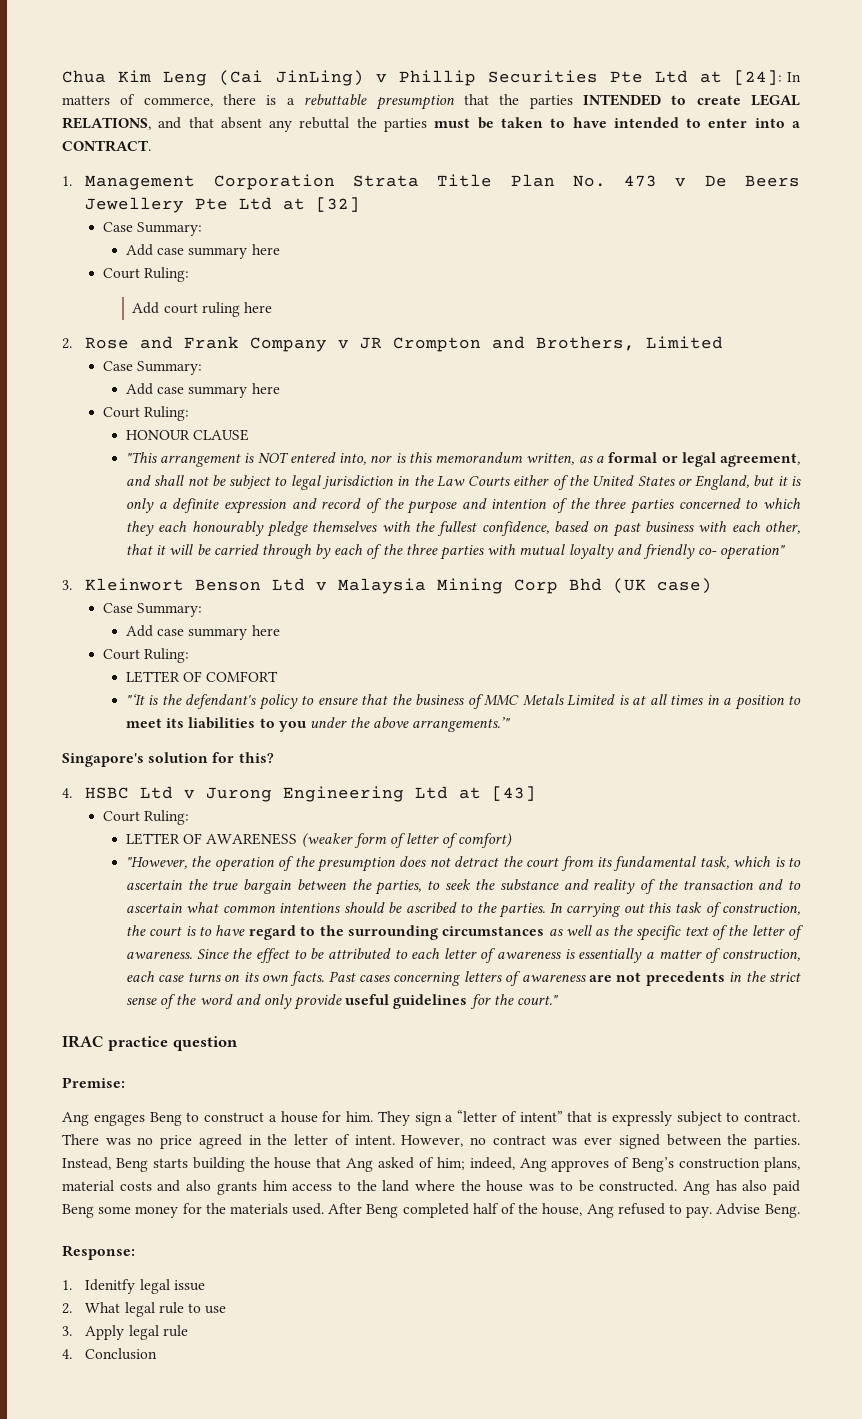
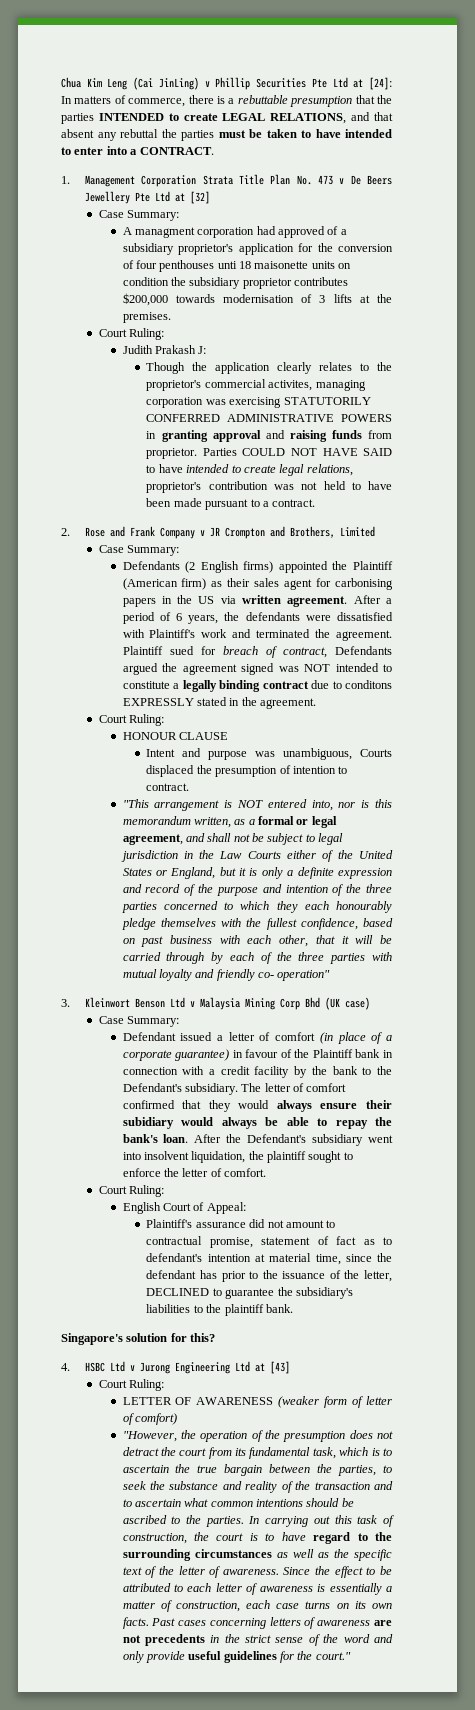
  1. Management Corporation Strata Title Plan No. 473 v De Beers Jewellery Pte Ltd at [32]
  Case Summary:
- Add case summary here
+ A managment corporation had approved of a subsidiary proprietor's application for the conversion of four penthouses unti 18 maisonette units on condition the subsidiary proprietor contributes $200,000 towards modernisation of 3 lifts at the premises.
  Court Ruling:
- Add court ruling here
+ Judith Prakash J:
+ Though the application clearly relates to the proprietor's commercial activites, managing corporation was exercising STATUTORILY CONFERRED ADMINISTRATIVE POWERS in granting approval and raising funds from proprietor. Parties COULD NOT HAVE SAID to have intended to create legal relations, proprietor's contribution was not held to have been made pursuant to a contract.
  2. Rose and Frank Company v JR Crompton and Brothers, Limited
  Case Summary:
- Add case summary here
+ Defendants (2 English firms) appointed the Plaintiff (American firm) as their sales agent for carbonising papers in the US via written agreement. After a period of 6 years, the defendants were dissatisfied with Plaintiff's work and terminated the agreement. Plaintiff sued for breach of contract, Defendants argued the agreement signed was NOT intended to constitute a legally binding contract due to conditons EXPRESSLY stated in the agreement.
  Court Ruling:
  HONOUR CLAUSE
+ Intent and purpose was unambiguous, Courts displaced the presumption of intention to contract.
  3. Kleinwort Benson Ltd v Malaysia Mining Corp Bhd (UK case)
  Case Summary:
- Add case summary here
+ Defendant issued a letter of comfort (in place of a corporate guarantee) in favour of the Plaintiff bank in connection with a credit facility by the bank to the Defendant's subsidiary. The letter of comfort confirmed that they would always ensure their subidiary would always be able to repay the bank's loan. After the Defendant's subsidiary went into insolvent liquidation, the plaintiff sought to enforce the letter of comfort.
  Court Ruling:
- LETTER OF COMFORT
- "‘It is the defendant's policy to ensure that the business of MMC Metals Limited is at all times in a position to meet its liabilities to you under the above arrangements.’"
+ English Court of Appeal:
+ Plaintiff's assurance did not amount to contractual promise, statement of fact as to defendant's intention at material time, since the defendant has prior to the issuance of the letter, DECLINED to guarantee the subsidiary's liabilities to the plaintiff bank.
- IRAC practice question
- Premise:
- Ang engages Beng to construct a house for him. They sign a “letter of intent” that is expressly subject to contract. There was no price agreed in the letter of intent. However, no contract was ever signed between the parties. Instead, Beng starts building the house that Ang asked of him; indeed, Ang approves of Beng’s construction plans, material costs and also grants him access to the land where the house was to be constructed. Ang has also paid Beng some money for the materials used. After Beng completed half of the house, Ang refused to pay. Advise Beng.
- Response:
- 1. Idenitfy legal issue
- 2. What legal rule to use
- 3. Apply legal rule
- 4. Conclusion

